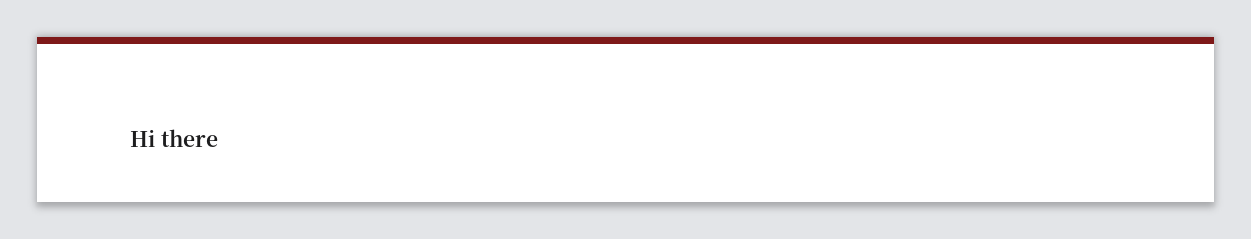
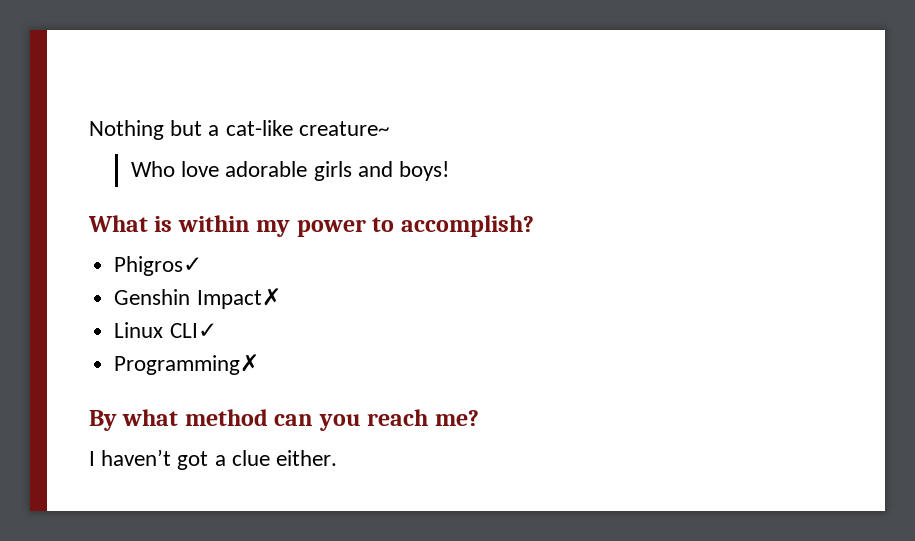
- Hi there
+ Nothing but a cat-like creature~
+ Who love adorable girls and boys!
+ What is within my power to accomplish?
+ Phigros✓
+ Genshin Impact✗
+ Linux CLI✓
+ Programming✗
+ By what method can you reach me?
+ I haven’t got a clue either.

